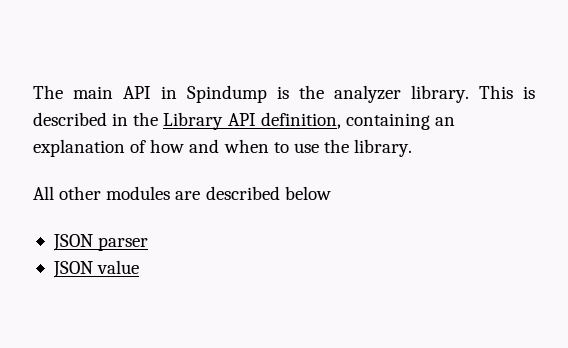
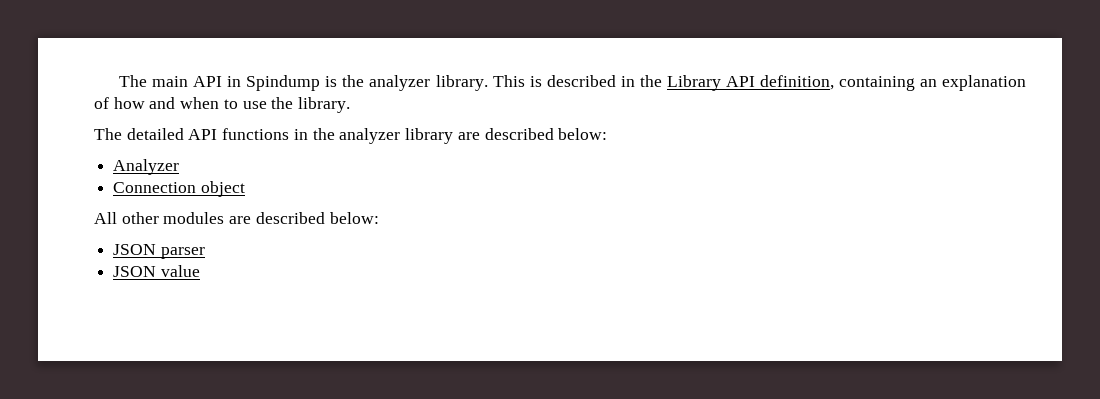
+ The detailed API functions in the analyzer library are described below:
+ Analyzer
+ Connection object
- All other modules are described below
+ All other modules are described below:

